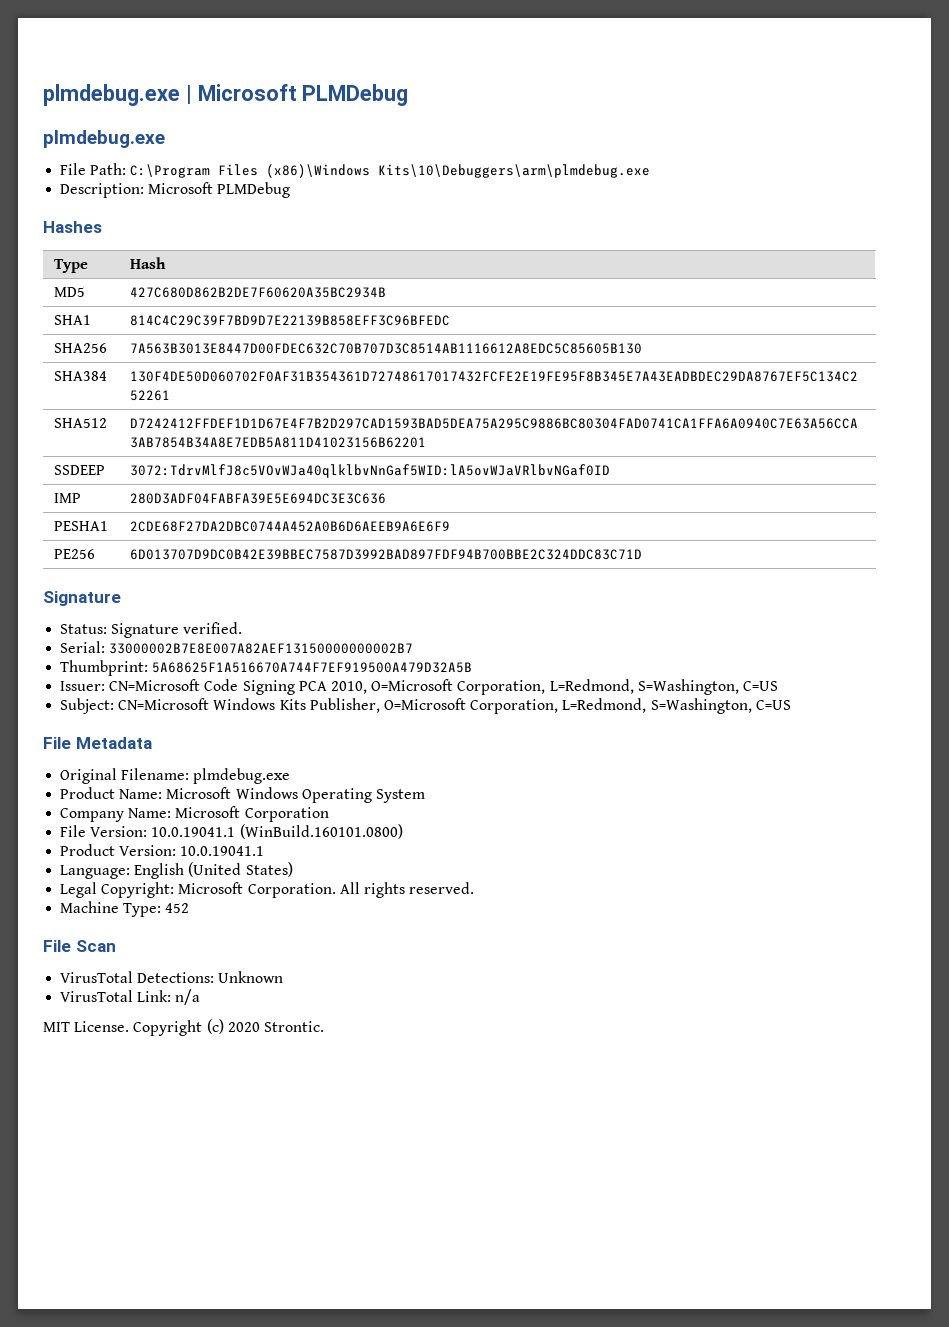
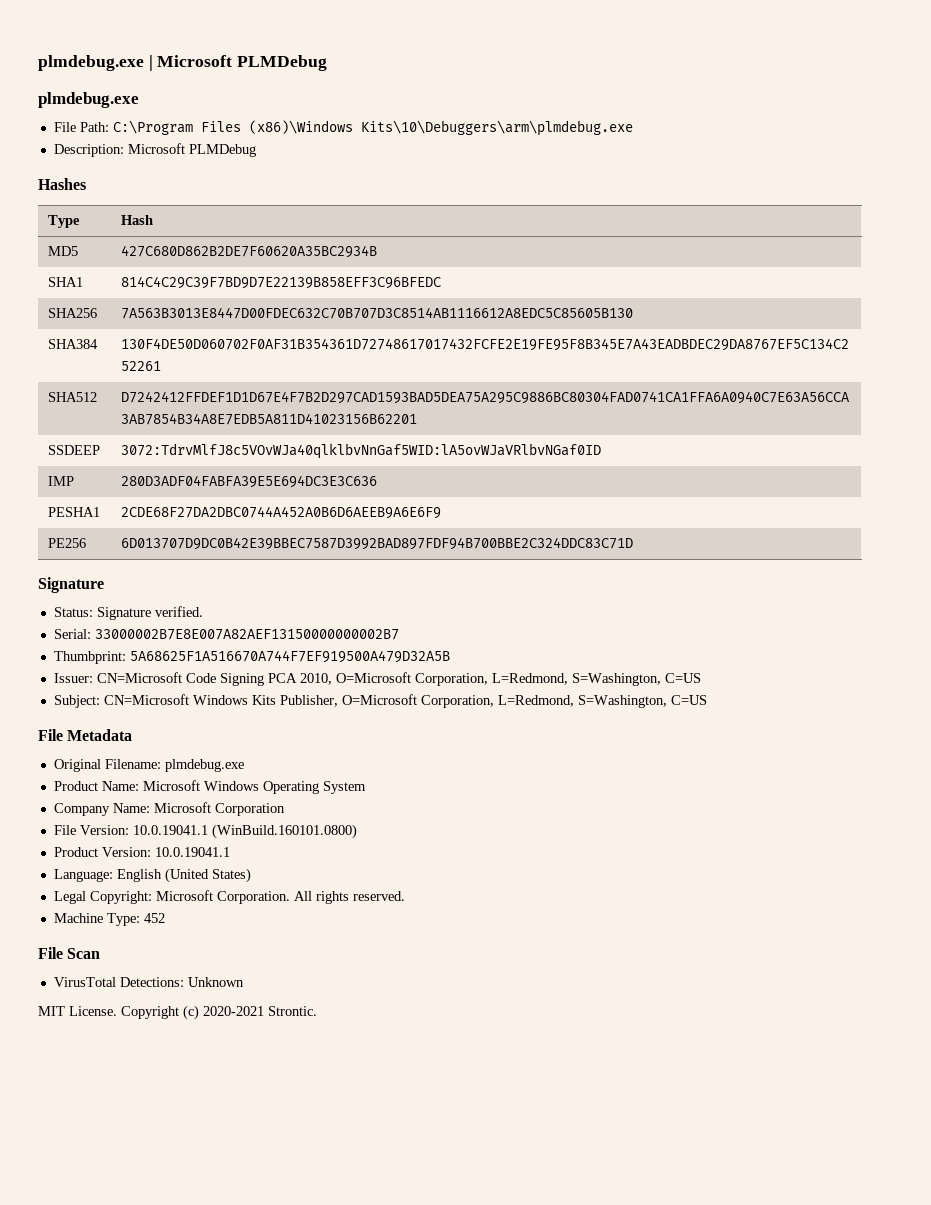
- VirusTotal Link: n/a
- Copyright (c) 2020 Strontic.
+ Copyright (c) 2020-2021 Strontic.

